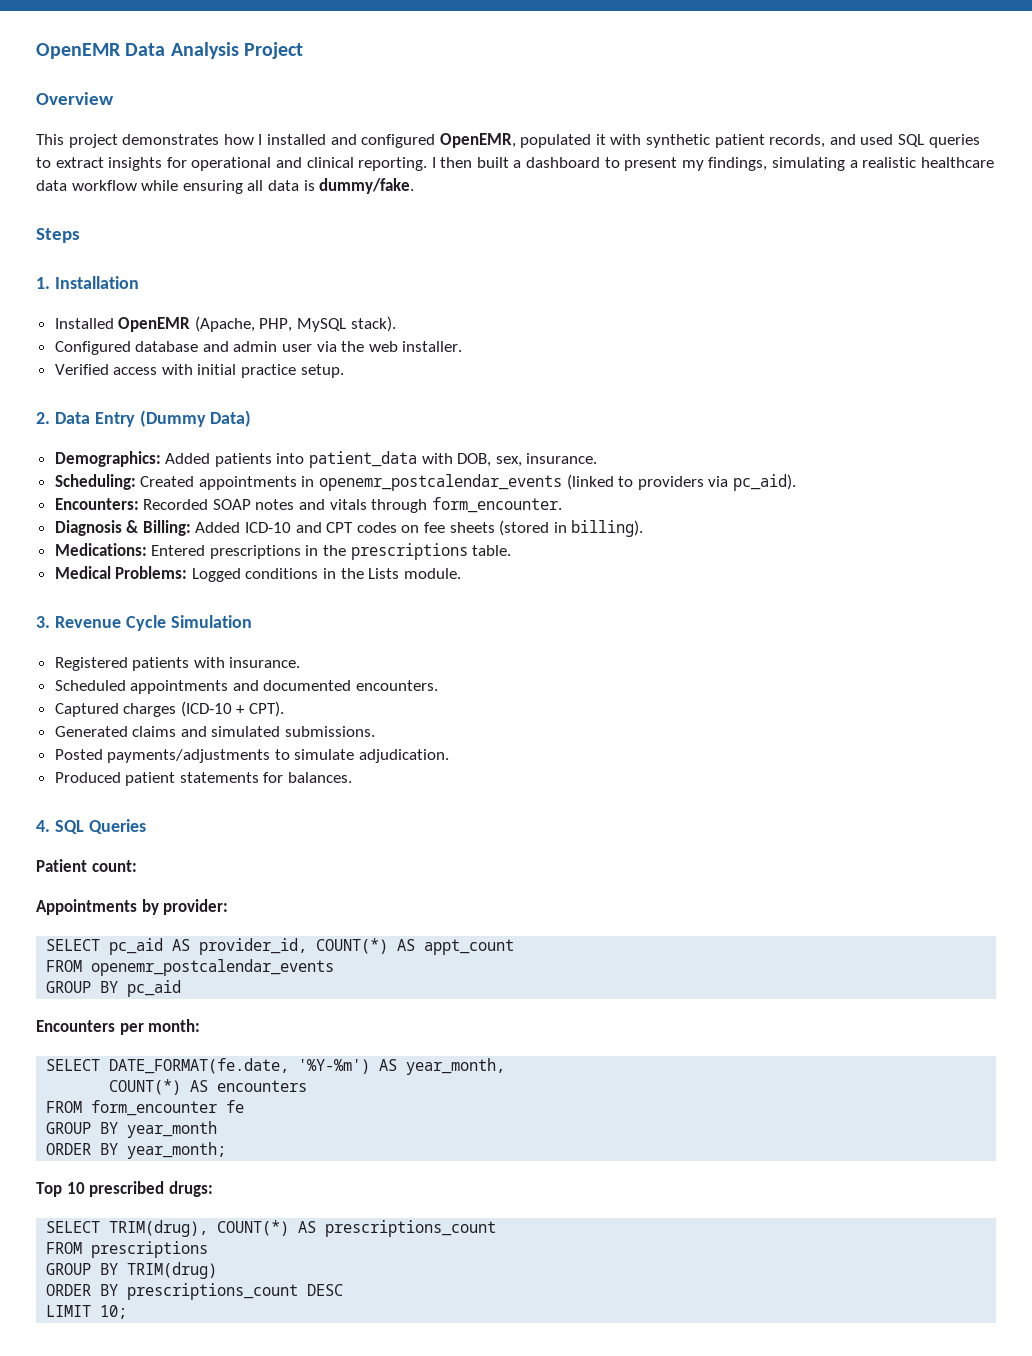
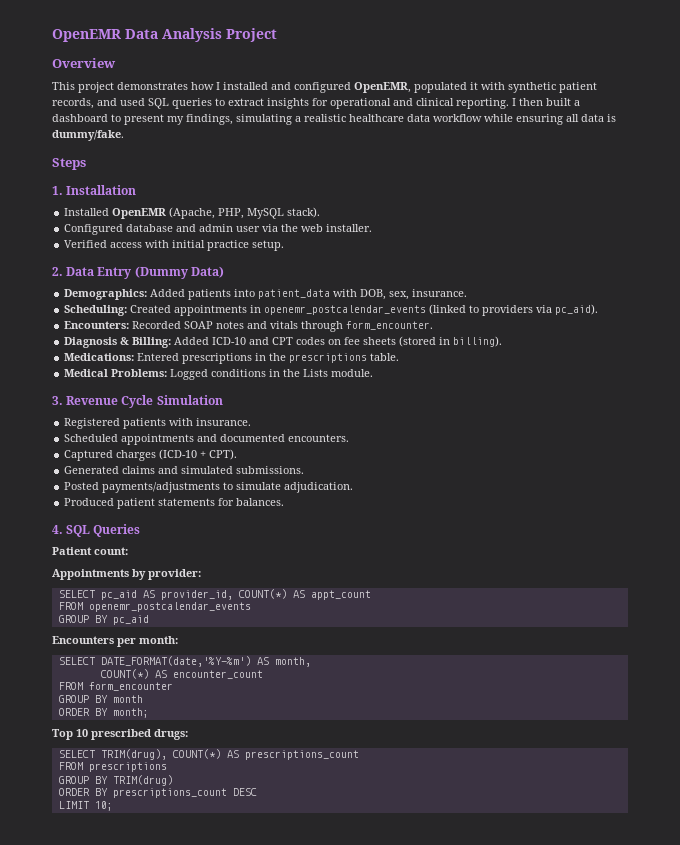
- SELECT DATE_FORMAT(fe.date, '%Y-%m') AS year_month,
- COUNT(*) AS encounters
+ SELECT DATE_FORMAT(date,'%Y-%m') AS month,
+ COUNT(*) AS encounter_count
- FROM form_encounter fe
- GROUP BY year_month
- ORDER BY year_month;
+ FROM form_encounter
+ GROUP BY month
+ ORDER BY month;

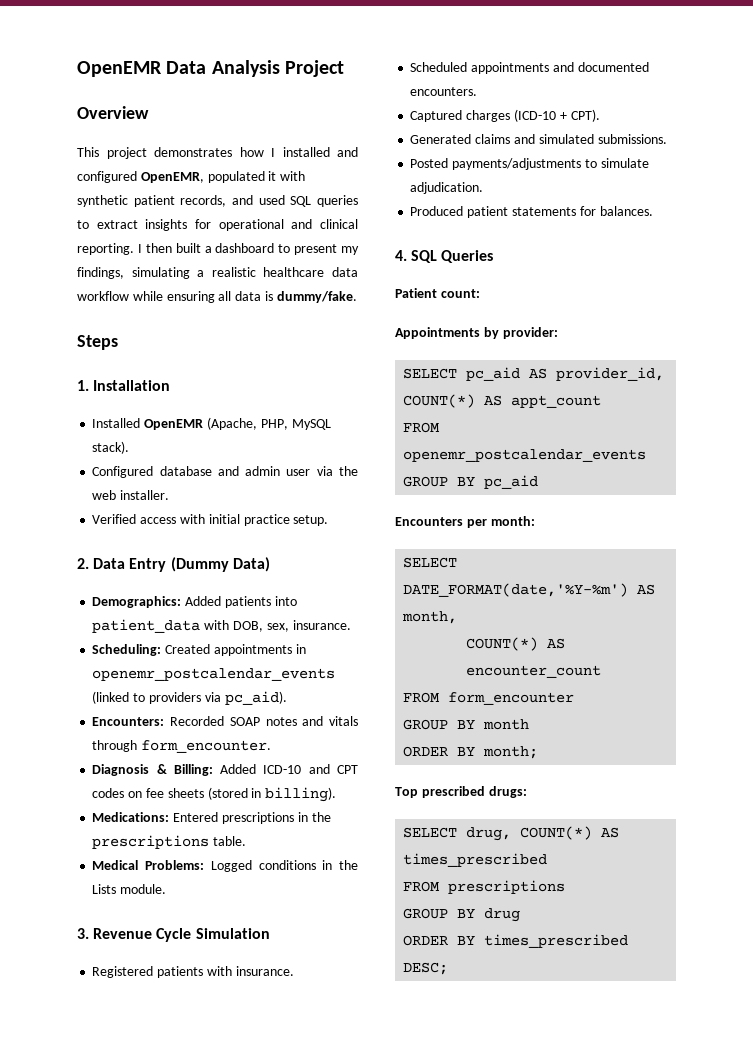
- Top 10 prescribed drugs:
+ Top prescribed drugs:
- SELECT TRIM(drug), COUNT(*) AS prescriptions_count
+ SELECT drug, COUNT(*) AS times_prescribed
- GROUP BY TRIM(drug)
- ORDER BY prescriptions_count DESC
- LIMIT 10;
+ GROUP BY drug
+ ORDER BY times_prescribed DESC;

